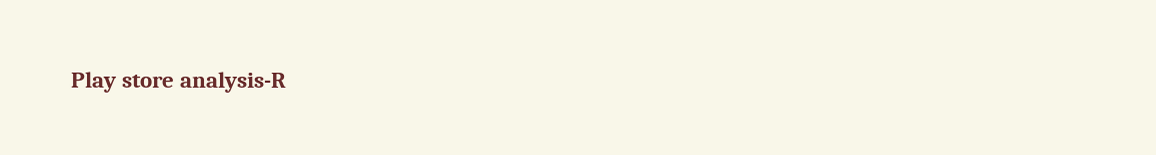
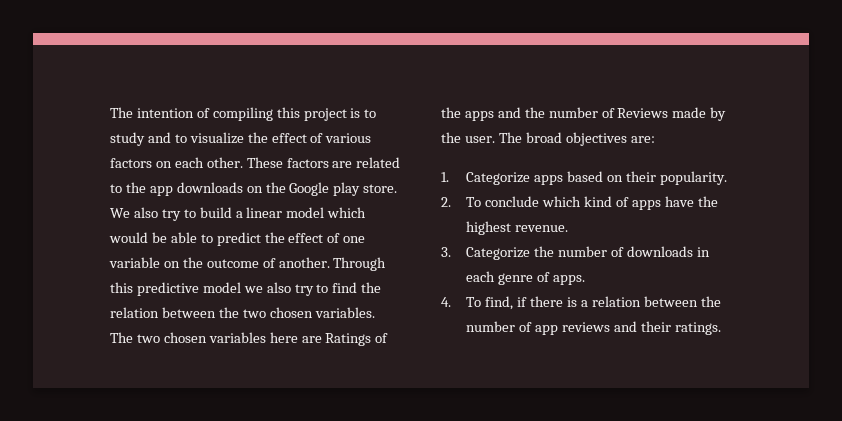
- Play store analysis-R
+ The intention of compiling this project is to study and to visualize the effect of various factors on each other. These factors are related to the app downloads on the Google play store. We also try to build a linear model which would be able to predict the effect of one variable on the outcome of another. Through this predictive model we also try to find the relation between the two chosen variables. The two chosen variables here are Ratings of the apps and the number of Reviews made by the user. The broad objectives are:
+ 1. Categorize apps based on their popularity.
+ 2. To conclude which kind of apps have the highest revenue.
+ 3. Categorize the number of downloads in each genre of apps.
+ 4. To find, if there is a relation between the number of app reviews and their ratings.

